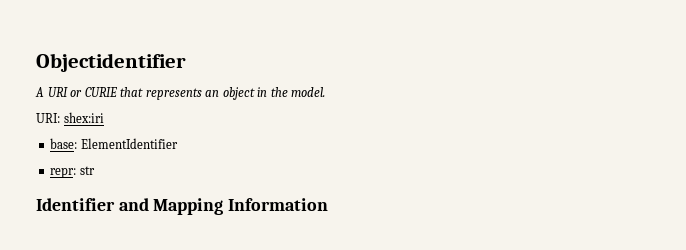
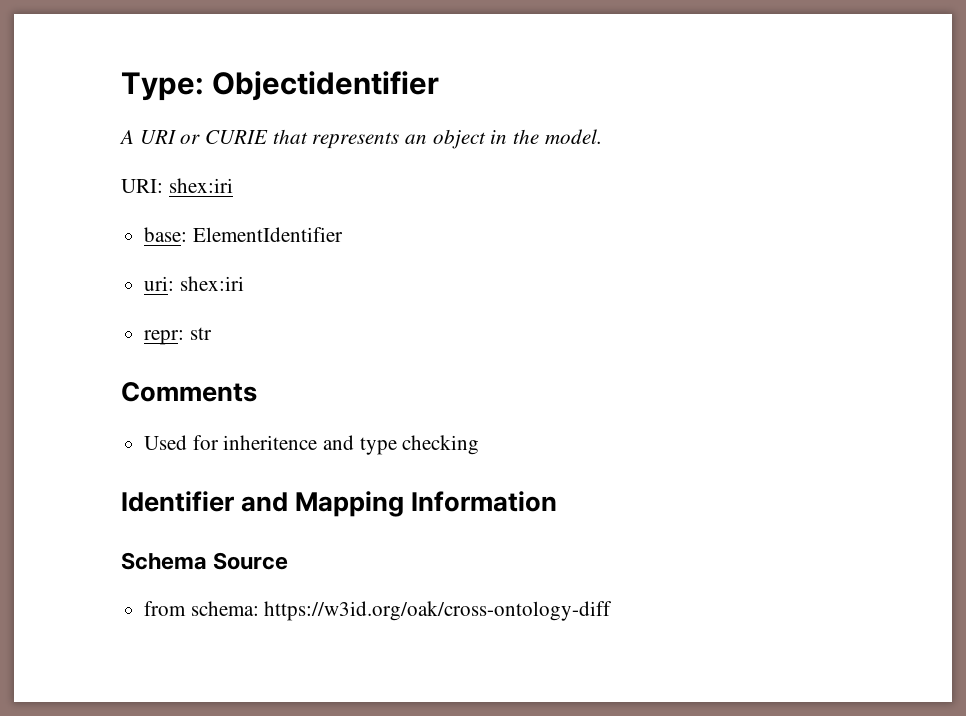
- Objectidentifier
+ Type: Objectidentifier
+ uri: shex:iri
+ Comments
+ Used for inheritence and type checking
+ Schema Source
+ from schema: https://w3id.org/oak/cross-ontology-diff

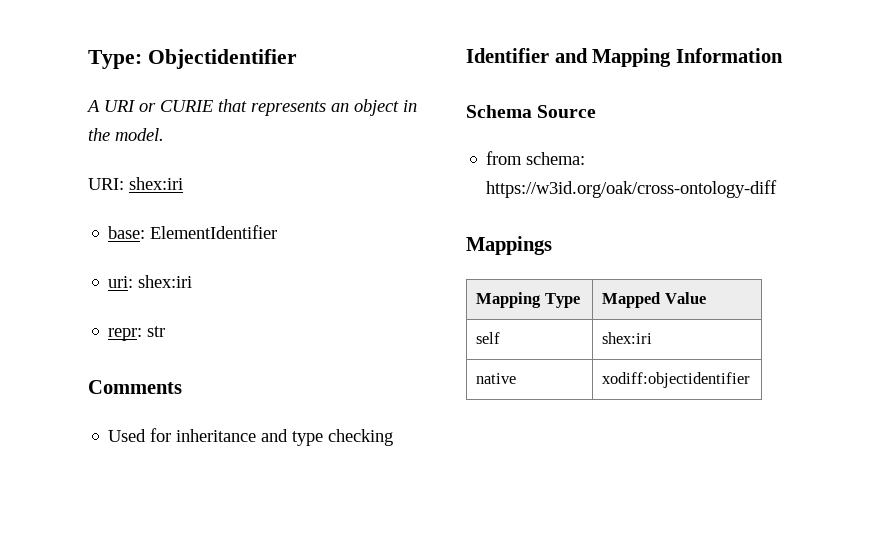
- Used for inheritence and type checking
+ Used for inheritance and type checking
+ Mappings
+ Mapping Type | Mapped Value
+ self | shex:iri
+ native | xodiff:objectidentifier

